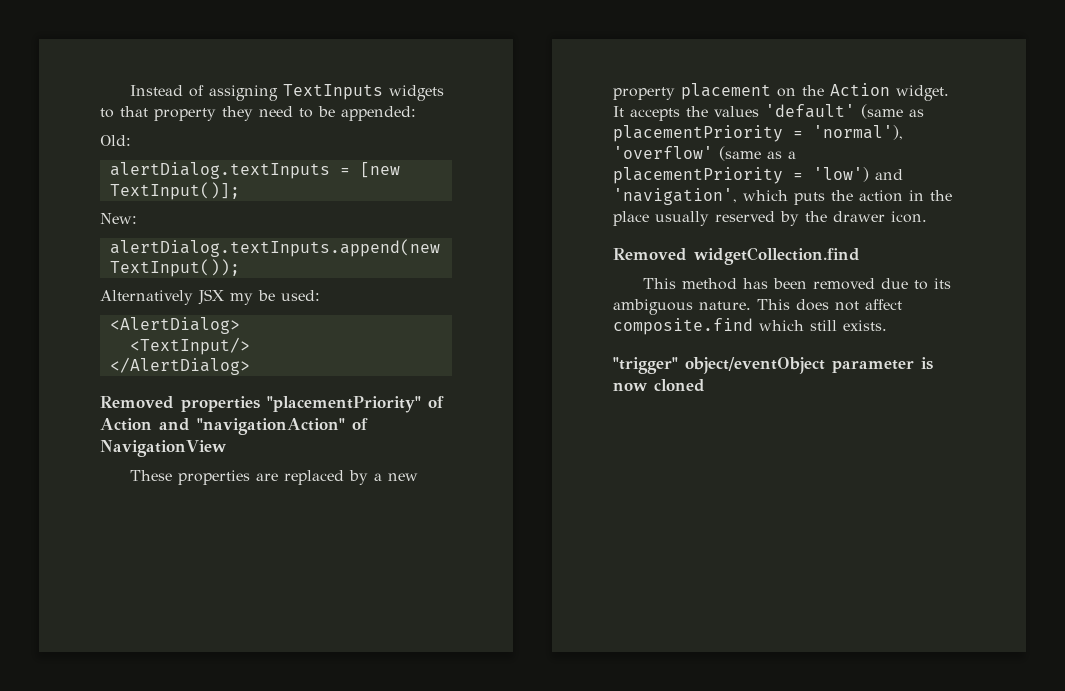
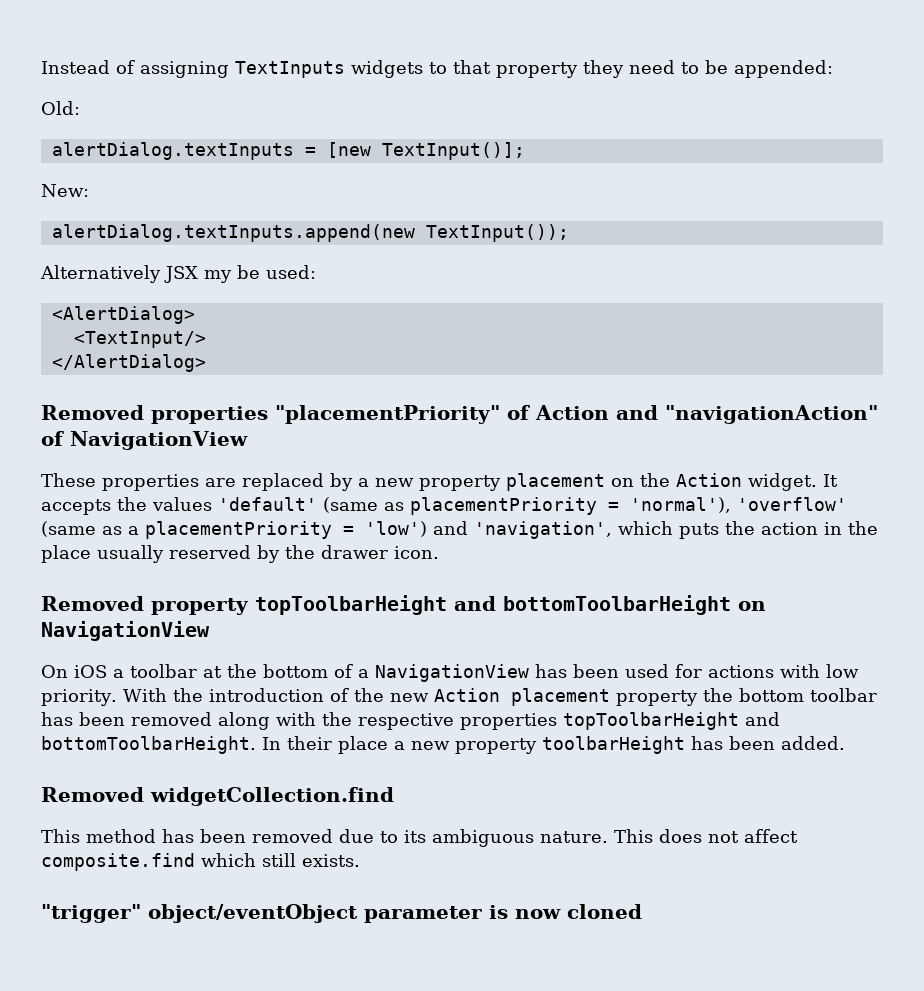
+ Removed property topToolbarHeight and bottomToolbarHeight on NavigationView
+ On iOS a toolbar at the bottom of a NavigationView has been used for actions with low priority. With the introduction of the new Action placement property the bottom toolbar has been removed along with the respective properties topToolbarHeight and bottomToolbarHeight. In their place a new property toolbarHeight has been added.

